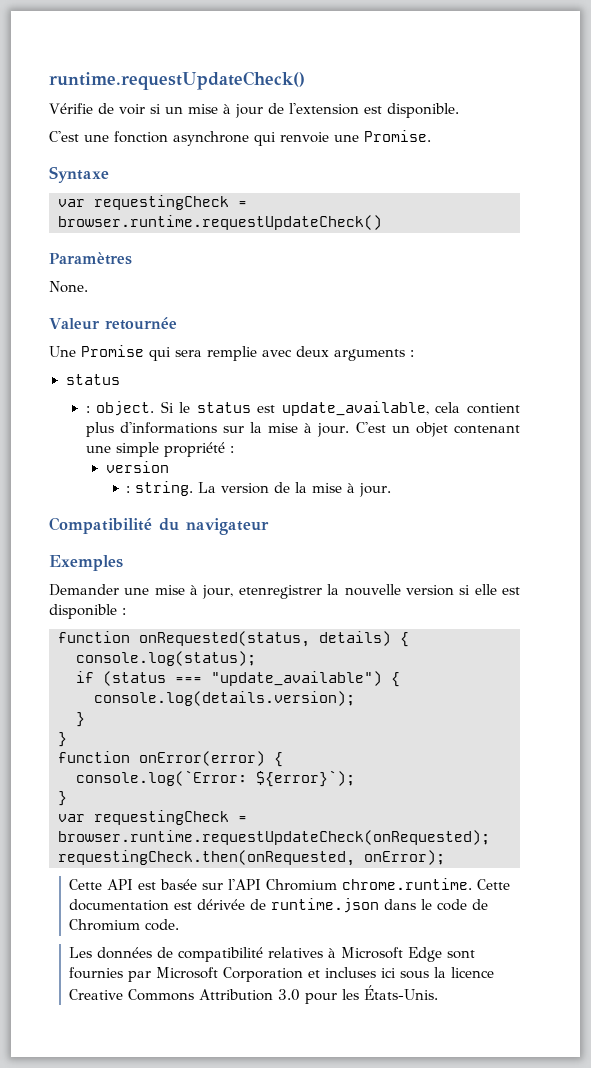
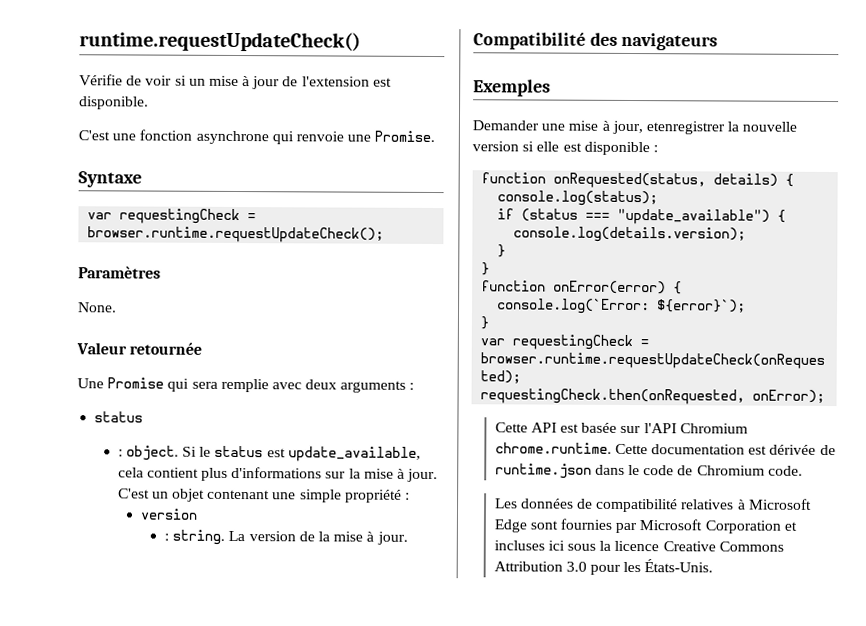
- var requestingCheck = browser.runtime.requestUpdateCheck()
+ var requestingCheck = browser.runtime.requestUpdateCheck();
- Compatibilité du navigateur
+ Compatibilité des navigateurs

